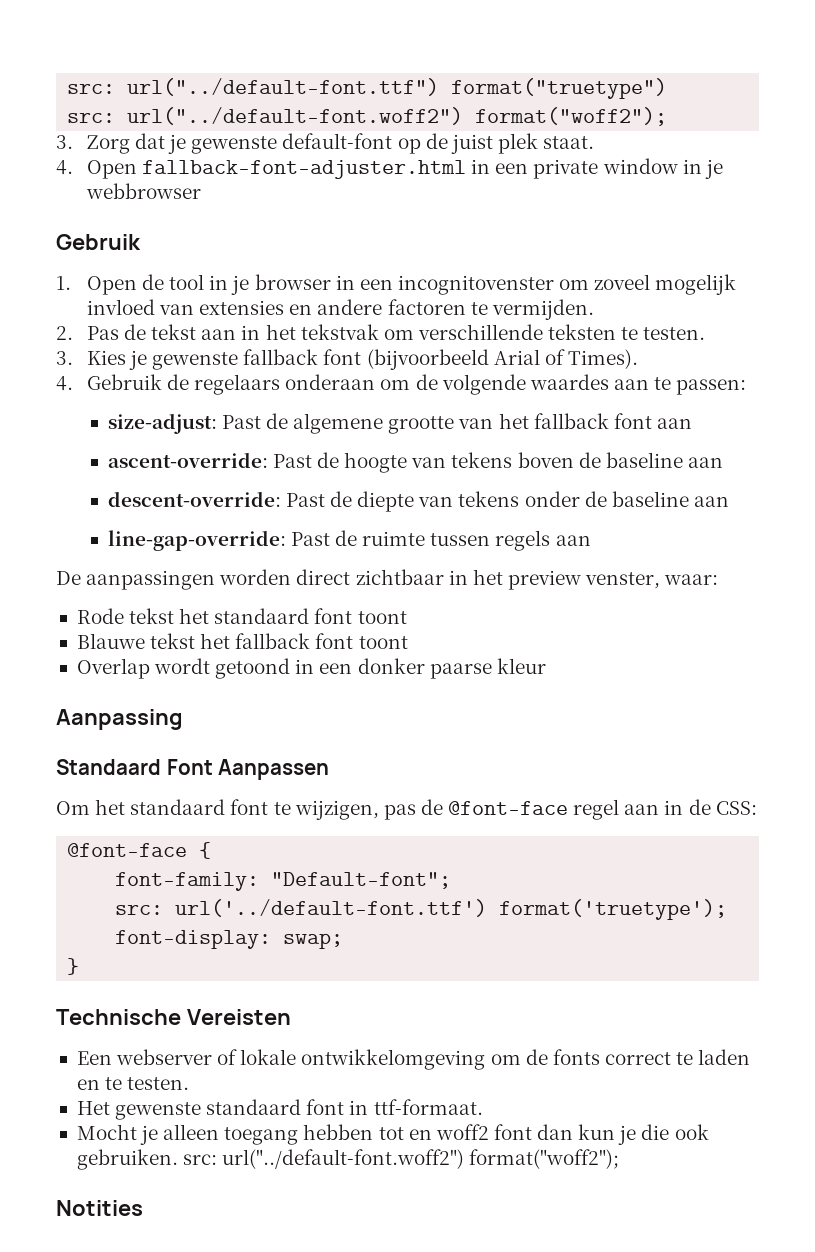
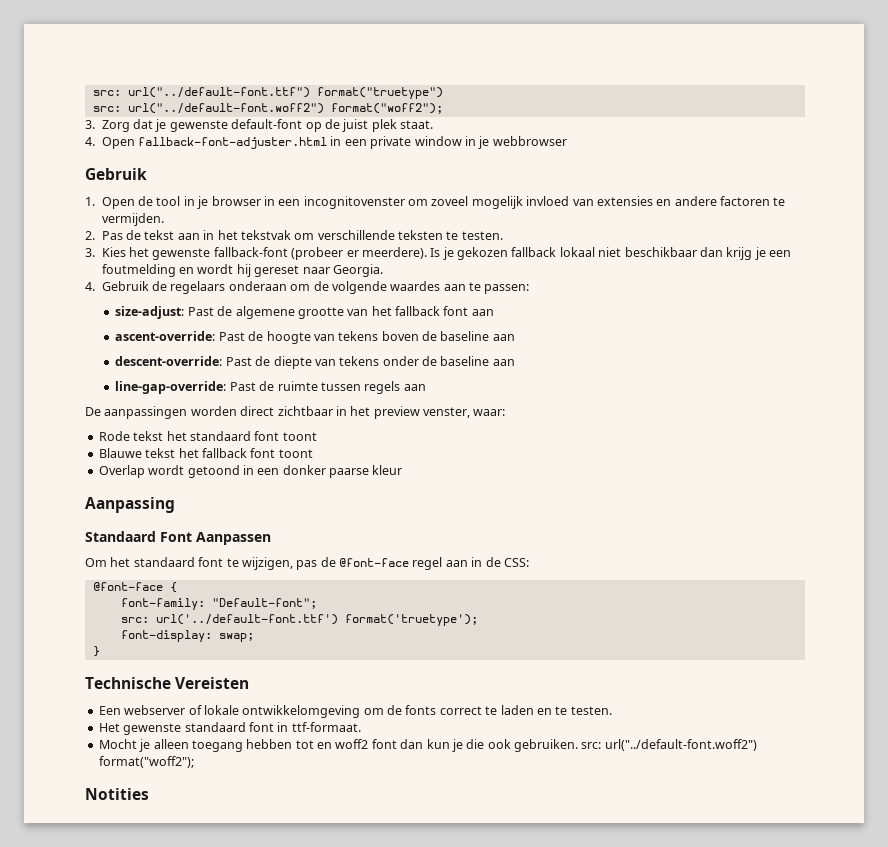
- 3. Kies je gewenste fallback font (bijvoorbeeld Arial of Times).
+ 3. Kies het gewenste fallback-font (probeer er meerdere). Is je gekozen fallback lokaal niet beschikbaar dan krijg je een foutmelding en wordt hij gereset naar Georgia.

